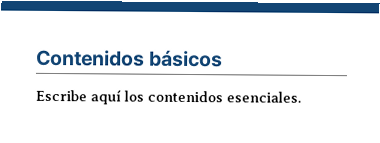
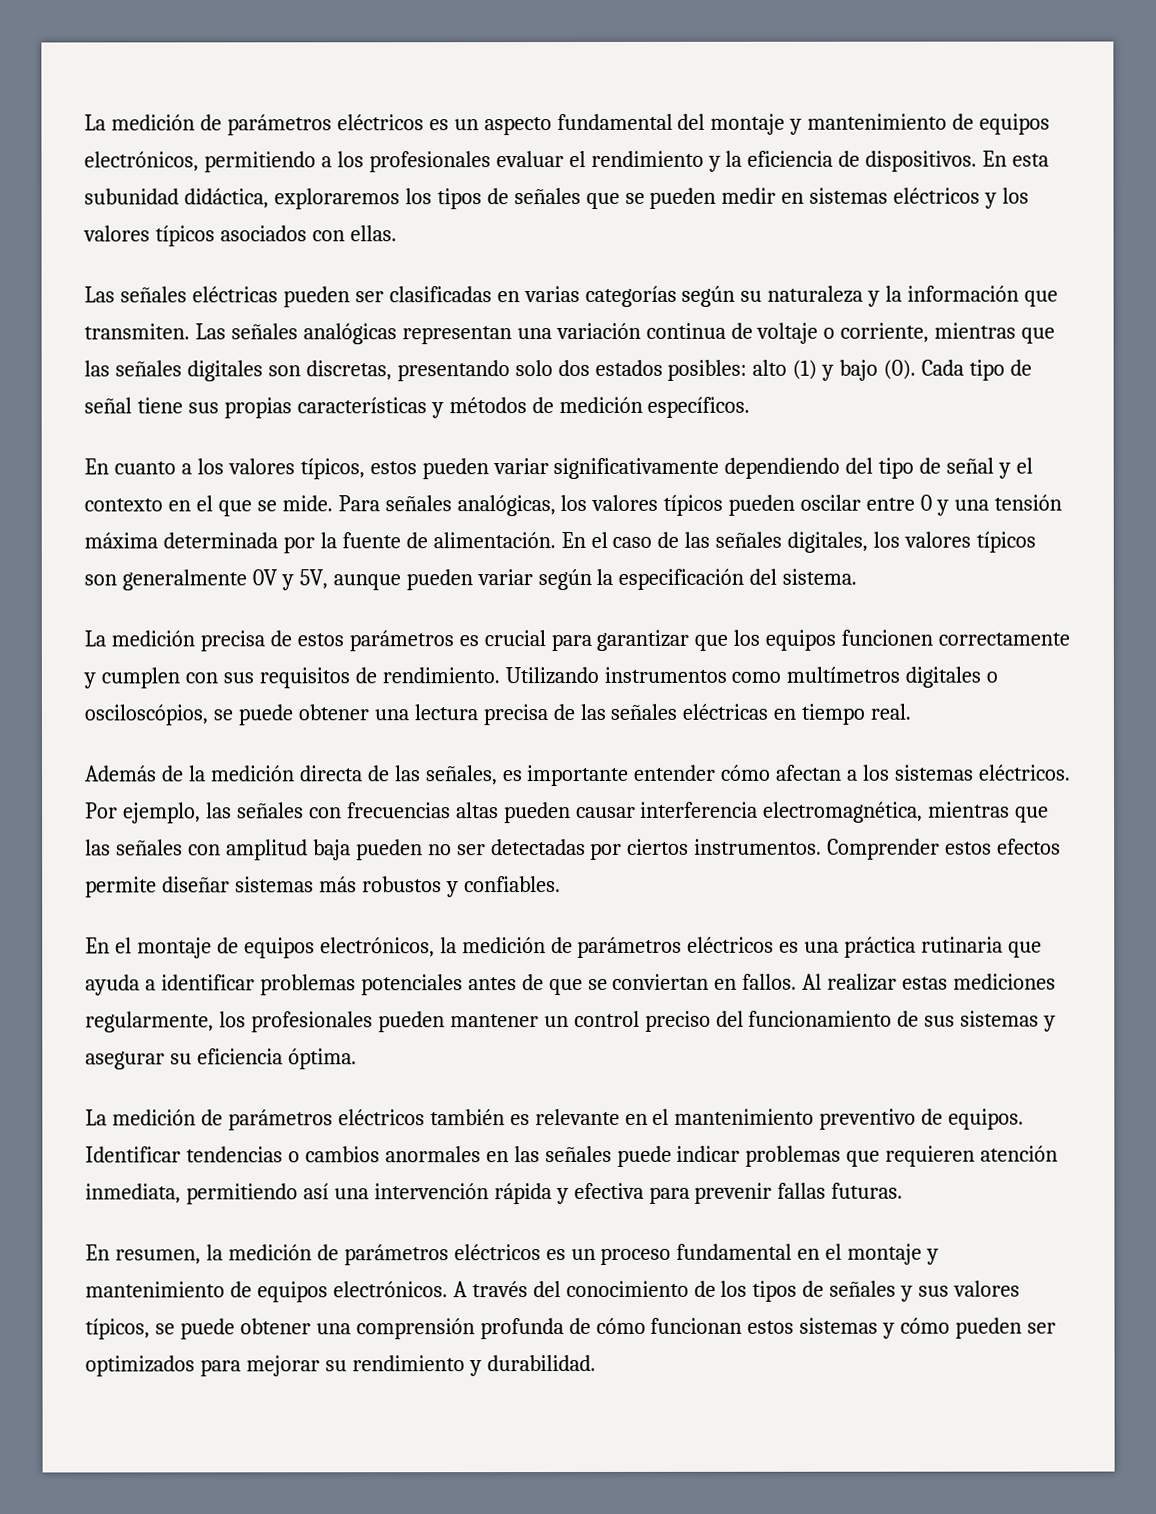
- Contenidos básicos
- Escribe aquí los contenidos esenciales.
+ La medición de parámetros eléctricos es un aspecto fundamental del montaje y mantenimiento de equipos electrónicos, permitiendo a los profesionales evaluar el rendimiento y la eficiencia de dispositivos. En esta subunidad didáctica, exploraremos los tipos de señales que se pueden medir en sistemas eléctricos y los valores típicos asociados con ellas.
+ Las señales eléctricas pueden ser clasificadas en varias categorías según su naturaleza y la información que transmiten. Las señales analógicas representan una variación continua de voltaje o corriente, mientras que las señales digitales son discretas, presentando solo dos estados posibles: alto (1) y bajo (0). Cada tipo de señal tiene sus propias características y métodos de medición específicos.
+ En cuanto a los valores típicos, estos pueden variar significativamente dependiendo del tipo de señal y el contexto en el que se mide. Para señales analógicas, los valores típicos pueden oscilar entre 0 y una tensión máxima determinada por la fuente de alimentación. En el caso de las señales digitales, los valores típicos son generalmente 0V y 5V, aunque pueden variar según la especificación del sistema.
+ La medición precisa de estos parámetros es crucial para garantizar que los equipos funcionen correctamente y cumplen con sus requisitos de rendimiento. Utilizando instrumentos como multímetros digitales o osciloscópios, se puede obtener una lectura precisa de las señales eléctricas en tiempo real.
+ Además de la medición directa de las señales, es importante entender cómo afectan a los sistemas eléctricos. Por ejemplo, las señales con frecuencias altas pueden causar interferencia electromagnética, mientras que las señales con amplitud baja pueden no ser detectadas por ciertos instrumentos. Comprender estos efectos permite diseñar sistemas más robustos y confiables.
+ En el montaje de equipos electrónicos, la medición de parámetros eléctricos es una práctica rutinaria que ayuda a identificar problemas potenciales antes de que se conviertan en fallos. Al realizar estas mediciones regularmente, los profesionales pueden mantener un control preciso del funcionamiento de sus sistemas y asegurar su eficiencia óptima.
+ La medición de parámetros eléctricos también es relevante en el mantenimiento preventivo de equipos. Identificar tendencias o cambios anormales en las señales puede indicar problemas que requieren atención inmediata, permitiendo así una intervención rápida y efectiva para prevenir fallas futuras.
+ En resumen, la medición de parámetros eléctricos es un proceso fundamental en el montaje y mantenimiento de equipos electrónicos. A través del conocimiento de los tipos de señales y sus valores típicos, se puede obtener una comprensión profunda de cómo funcionan estos sistemas y cómo pueden ser optimizados para mejorar su rendimiento y durabilidad.

